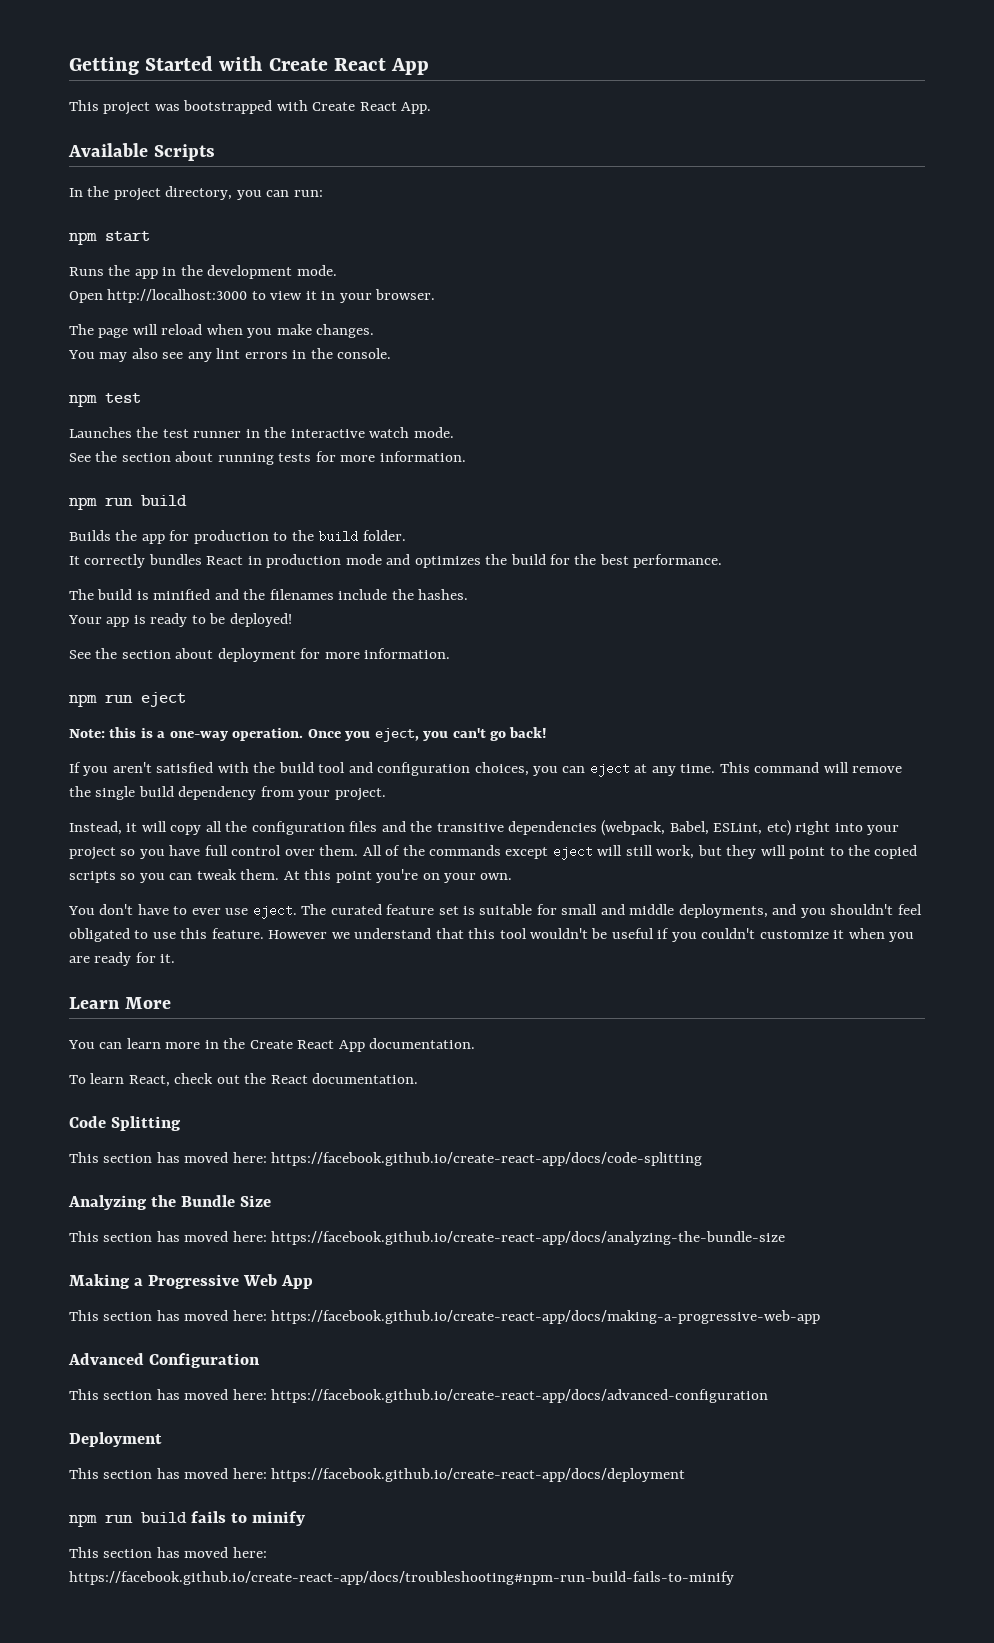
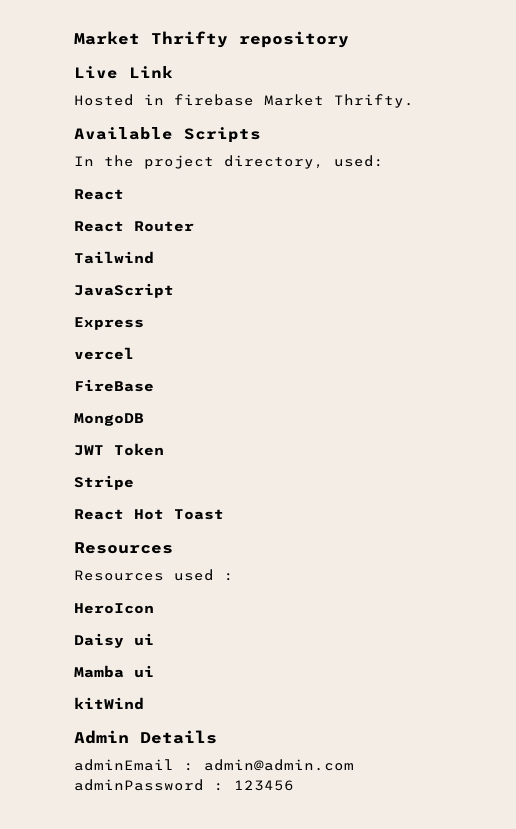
- Getting Started with Create React App
- This project was bootstrapped with Create React App.
+ Market Thrifty repository
+ Live Link
+ Hosted in firebase Market Thrifty.
- In the project directory, you can run:
- npm start
- Runs the app in the development mode.
- Open http://localhost:3000 to view it in your browser.
- The page will reload when you make changes.
- You may also see any lint errors in the console.
- npm test
- Launches the test runner in the interactive watch mode.
- See the section about running tests for more information.
- npm run build
- Builds the app for production to the build folder.
- It correctly bundles React in production mode and optimizes the build for the best performance.
- The build is minified and the filenames include the hashes.
- Your app is ready to be deployed!
- See the section about deployment for more information.
- npm run eject
- Note: this is a one-way operation. Once you eject, you can't go back!
- If you aren't satisfied with the build tool and configuration choices, you can eject at any time. This command will remove the single build dependency from your project.
- Instead, it will copy all the configuration files and the transitive dependencies (webpack, Babel, ESLint, etc) right into your project so you have full control over them. All of the commands except eject will still work, but they will point to the copied scripts so you can tweak them. At this point you're on your own.
- You don't have to ever use eject. The curated feature set is suitable for small and middle deployments, and you shouldn't feel obligated to use this feature. However we understand that this tool wouldn't be useful if you couldn't customize it when you are ready for it.
- Learn More
- You can learn more in the Create React App documentation.
- To learn React, check out the React documentation.
- Code Splitting
- This section has moved here: https://facebook.github.io/create-react-app/docs/code-splitting
- Analyzing the Bundle Size
- This section has moved here: https://facebook.github.io/create-react-app/docs/analyzing-the-bundle-size
- Making a Progressive Web App
- This section has moved here: https://facebook.github.io/create-react-app/docs/making-a-progressive-web-app
- Advanced Configuration
- This section has moved here: https://facebook.github.io/create-react-app/docs/advanced-configuration
- Deployment
- This section has moved here: https://facebook.github.io/create-react-app/docs/deployment
- npm run build fails to minify
- This section has moved here: https://facebook.github.io/create-react-app/docs/troubleshooting#npm-run-build-fails-to-minify
+ In the project directory, used:
+ React
+ React Router
+ Tailwind
+ JavaScript
+ Express
+ vercel
+ FireBase
+ MongoDB
+ JWT Token
+ Stripe
+ React Hot Toast
+ Resources
+ Resources used :
+ HeroIcon
+ Daisy ui
+ Mamba ui
+ kitWind
+ Admin Details
+ adminEmail : admin@admin.com adminPassword : 123456

